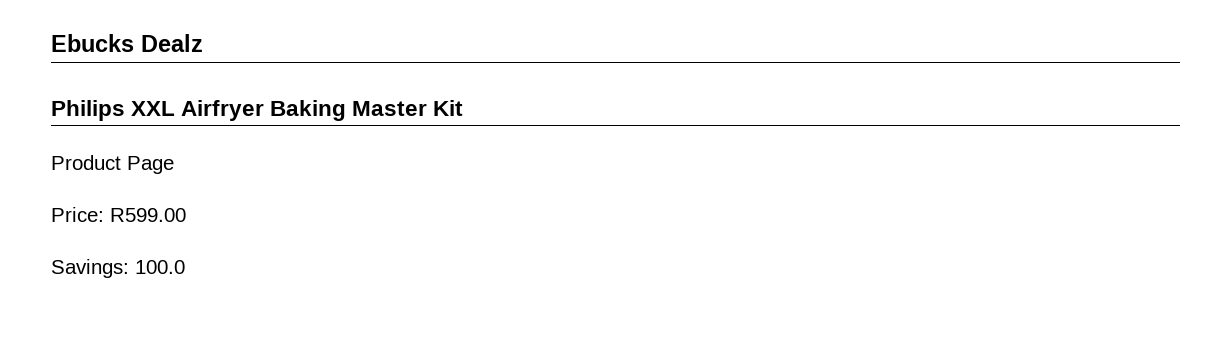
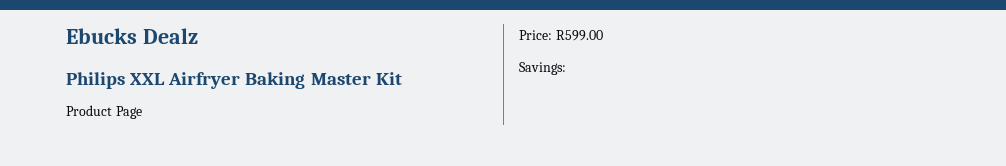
- Savings: 100.0
+ Savings:

